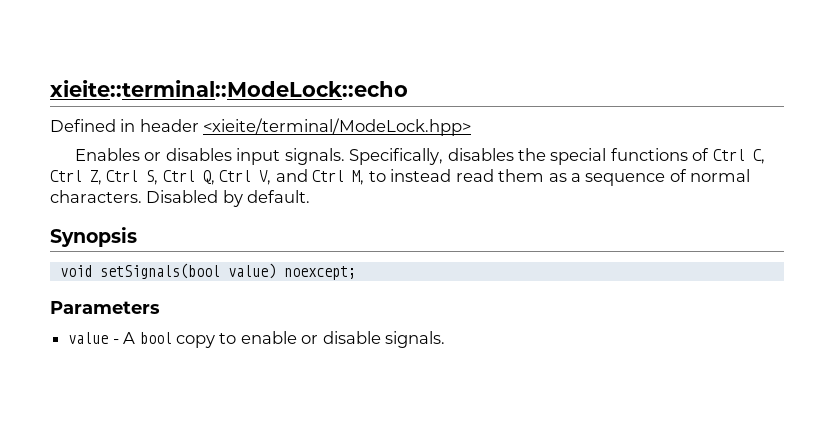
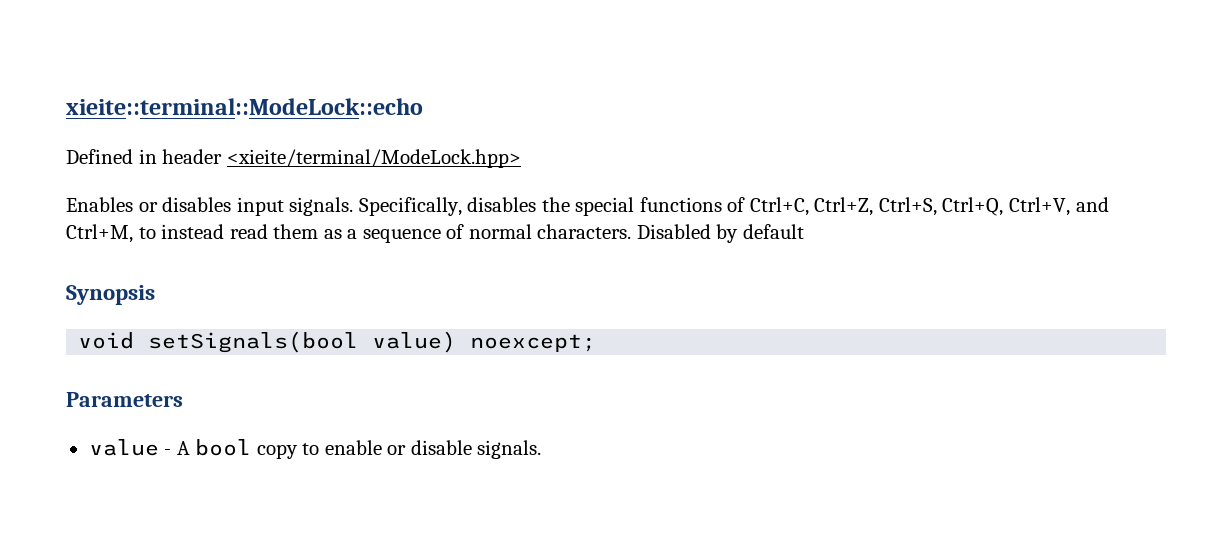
- Specifically, disables the special functions of Ctrl C, Ctrl Z, Ctrl S, Ctrl Q, Ctrl V, and Ctrl M, to instead read them as a sequence of normal characters.
+ Specifically, disables the special functions of Ctrl+C, Ctrl+Z, Ctrl+S, Ctrl+Q, Ctrl+V, and Ctrl+M, to instead read them as a sequence of normal characters.
- Disabled by default.
+ Disabled by default

